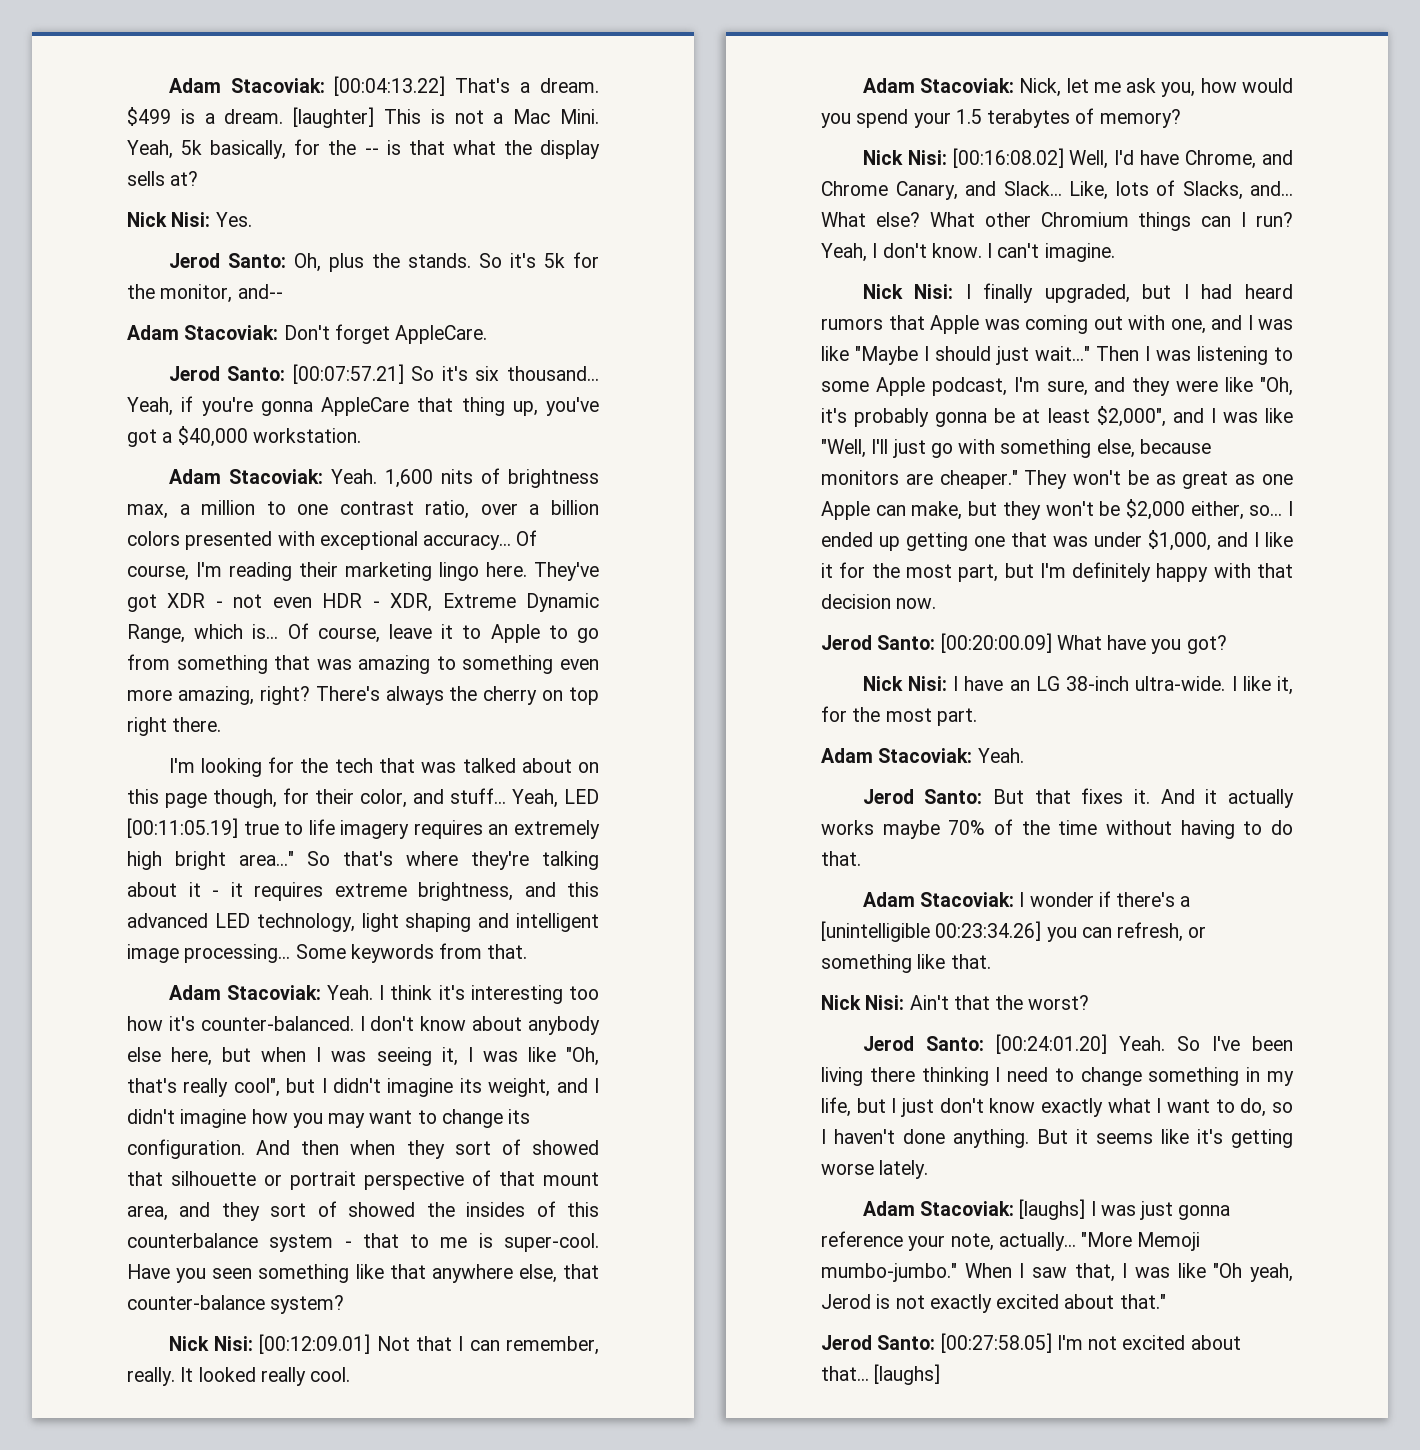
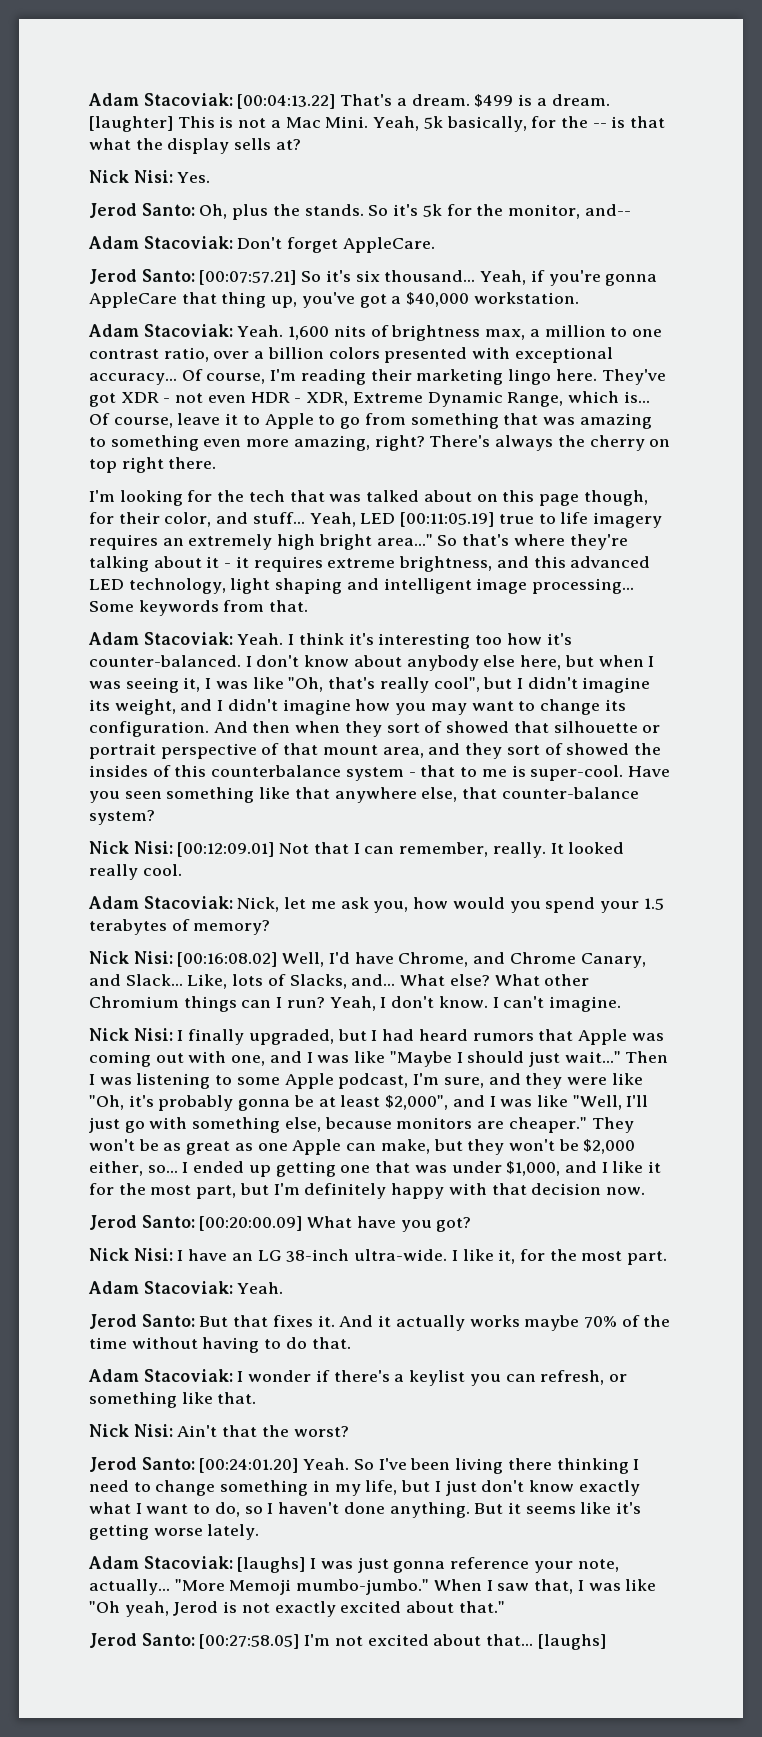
- Adam Stacoviak: I wonder if there's a [unintelligible 00:23:34.26] you can refresh, or something like that.
+ Adam Stacoviak: I wonder if there's a keylist you can refresh, or something like that.

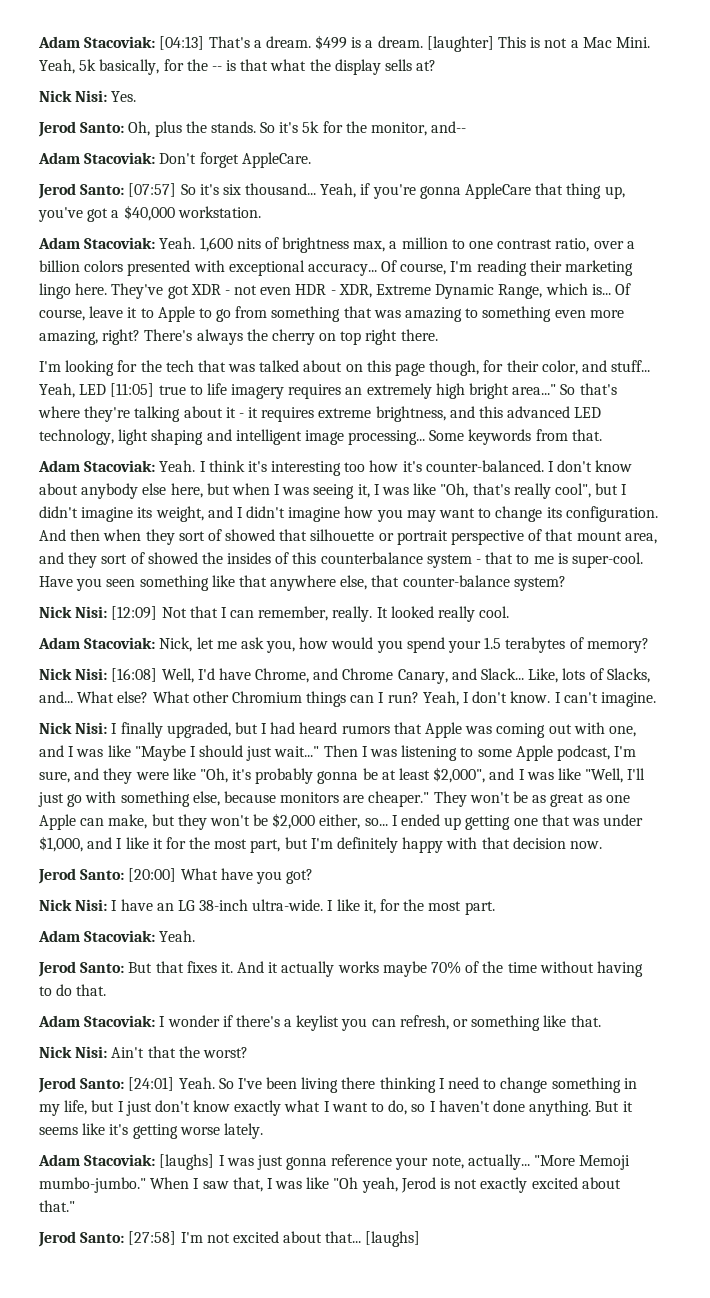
- Adam Stacoviak: [00:04:13.22] That's a dream.
+ Adam Stacoviak: [04:13] That's a dream.
- Jerod Santo: [00:07:57.21] So it's six thousand...
+ Jerod Santo: [07:57] So it's six thousand...
- Yeah, LED [00:11:05.19] true to life imagery requires an extremely high bright area..."
+ Yeah, LED [11:05] true to life imagery requires an extremely high bright area..."
- Nick Nisi: [00:12:09.01] Not that I can remember, really.
+ Nick Nisi: [12:09] Not that I can remember, really.
- Nick Nisi: [00:16:08.02] Well, I'd have Chrome, and Chrome Canary, and Slack...
+ Nick Nisi: [16:08] Well, I'd have Chrome, and Chrome Canary, and Slack...
- Jerod Santo: [00:20:00.09] What have you got?
+ Jerod Santo: [20:00] What have you got?
- Jerod Santo: [00:24:01.20] Yeah.
+ Jerod Santo: [24:01] Yeah.
- Jerod Santo: [00:27:58.05] I'm not excited about that...
+ Jerod Santo: [27:58] I'm not excited about that...

